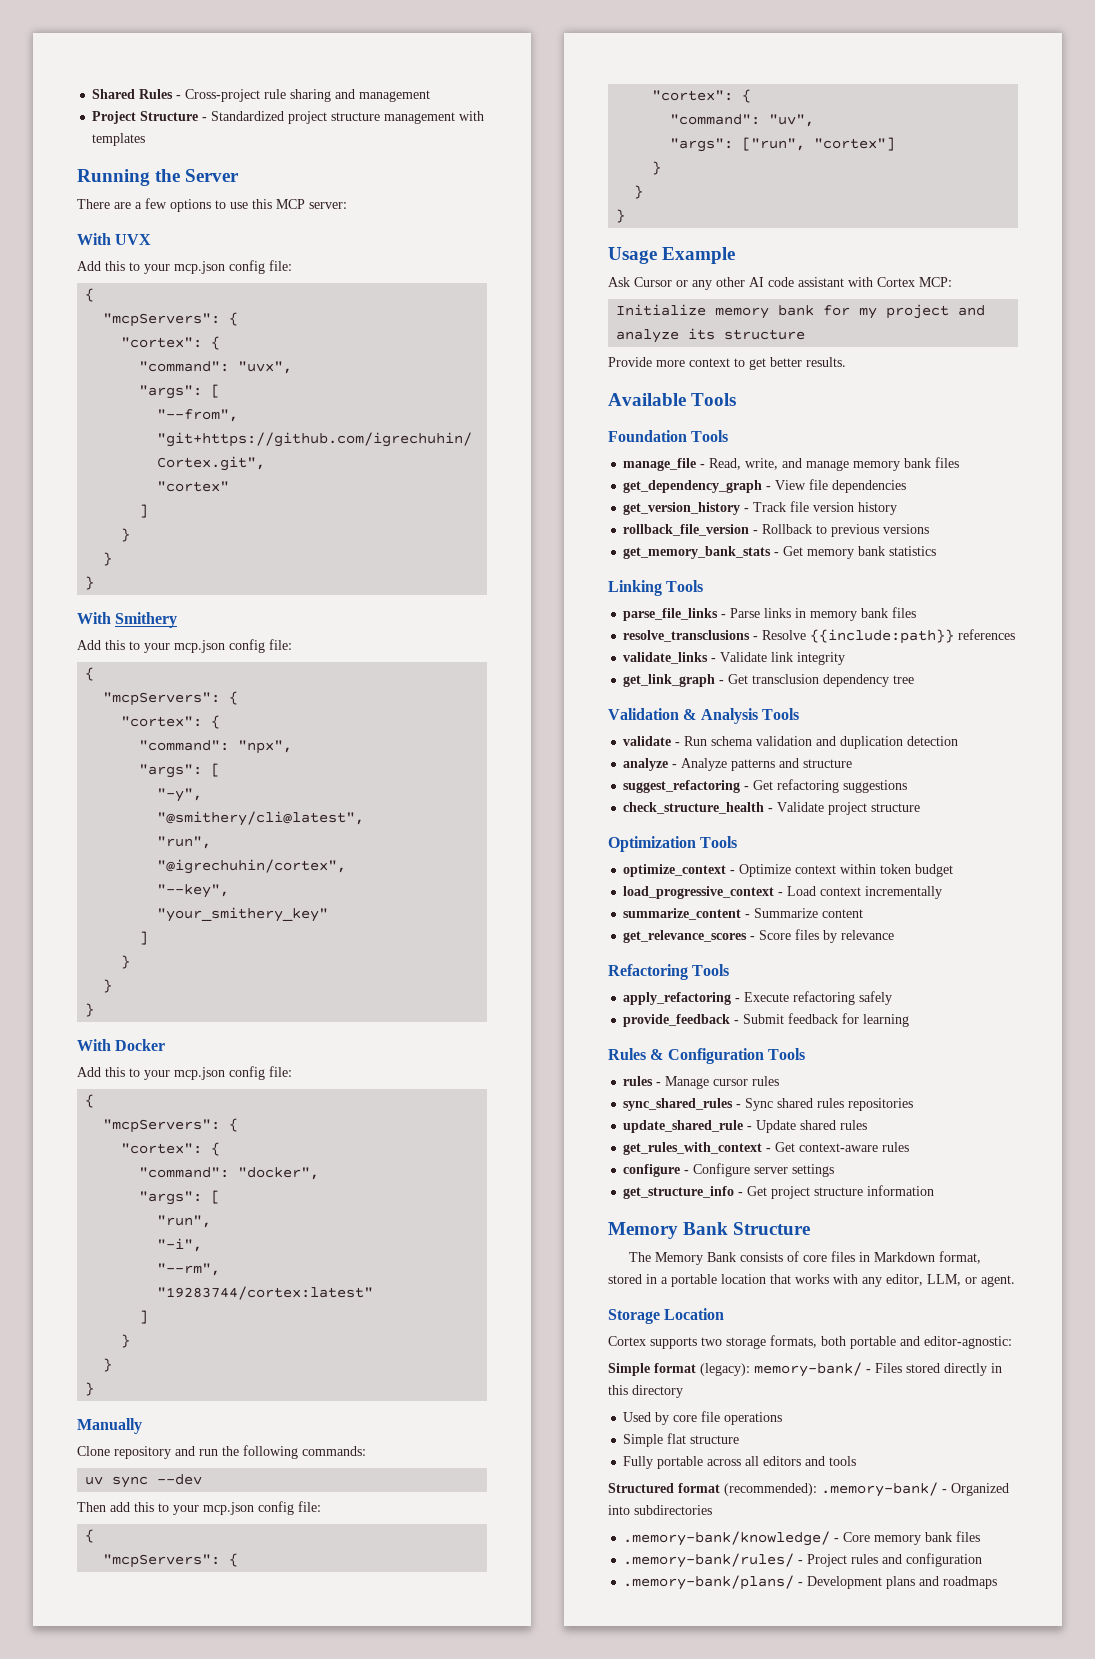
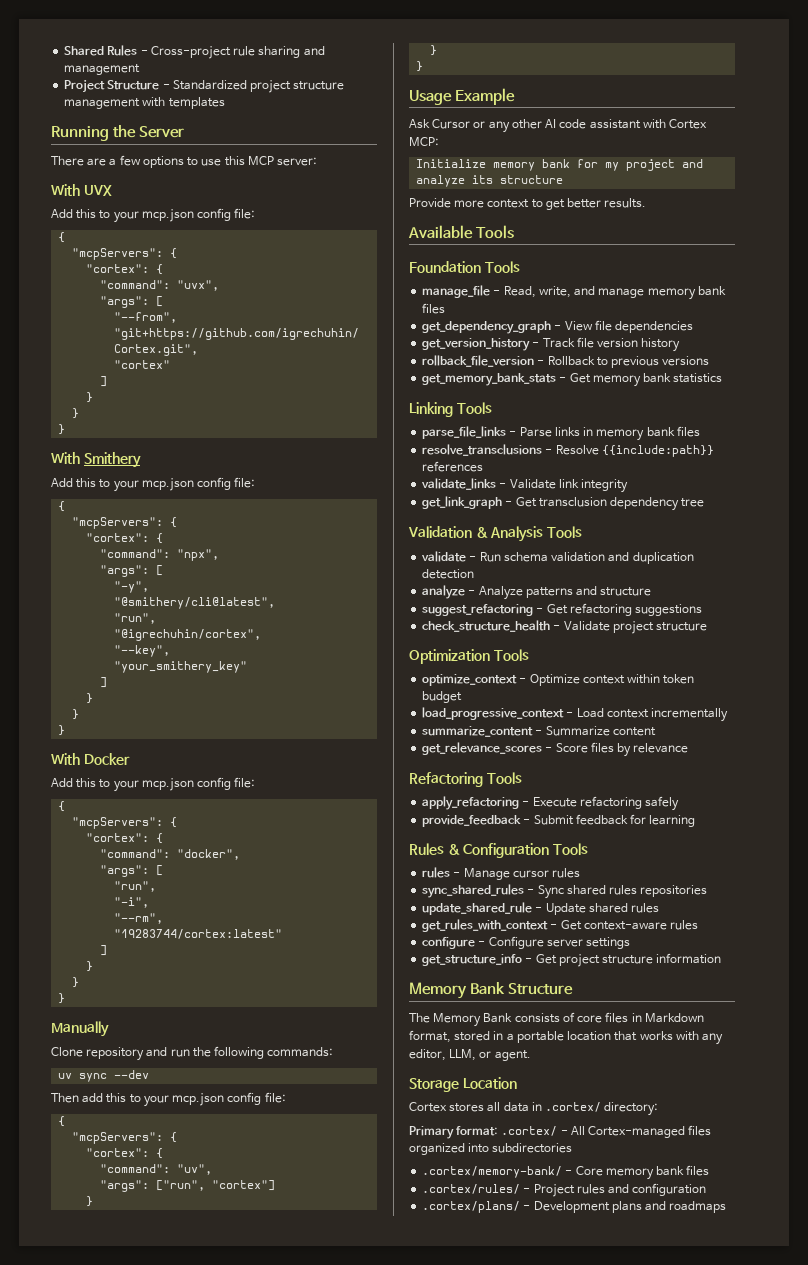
- Cortex supports two storage formats, both portable and editor-agnostic:
- Simple format (legacy): memory-bank/ - Files stored directly in this directory
- Used by core file operations
- Simple flat structure
- Fully portable across all editors and tools
- Structured format (recommended): .memory-bank/ - Organized into subdirectories
+ Cortex stores all data in .cortex/ directory:
+ Primary format: .cortex/ - All Cortex-managed files organized into subdirectories
- .memory-bank/knowledge/ - Core memory bank files
+ .cortex/memory-bank/ - Core memory bank files
- .memory-bank/rules/ - Project rules and configuration
+ .cortex/rules/ - Project rules and configuration
- .memory-bank/plans/ - Development plans and roadmaps
+ .cortex/plans/ - Development plans and roadmaps

